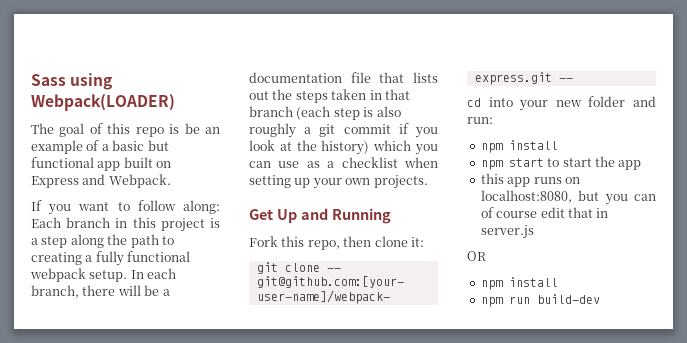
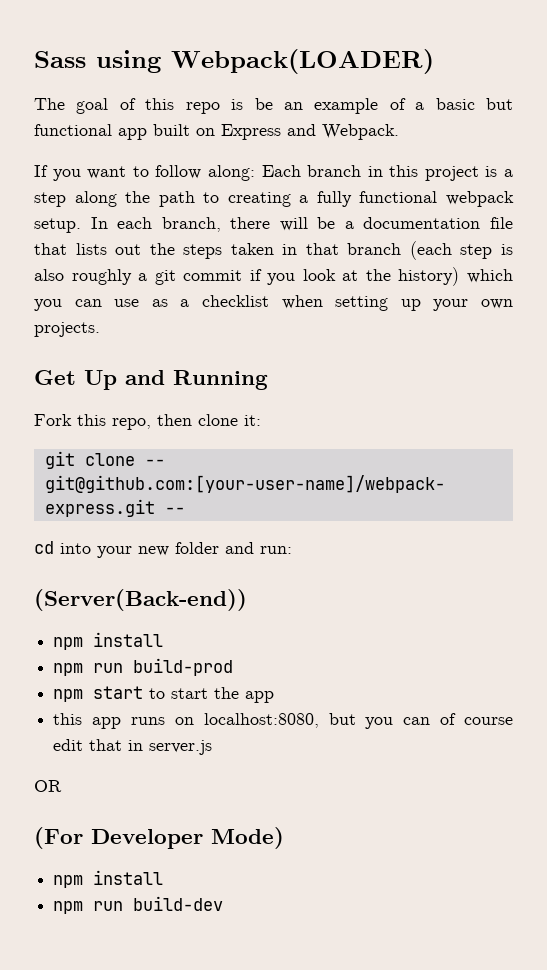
  cd into your new folder and run:
+ (Server(Back-end))
  npm install
+ npm run build-prod
+ (For Developer Mode)

